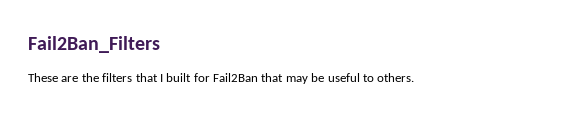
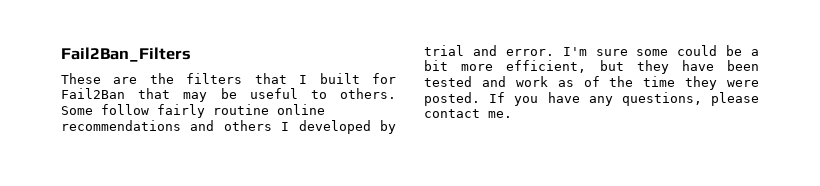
+ Some follow fairly routine online recommendations and others I developed by trial and error. I'm sure some could be a bit more efficient, but they have been tested and work as of the time they were posted. If you have any questions, please contact me.

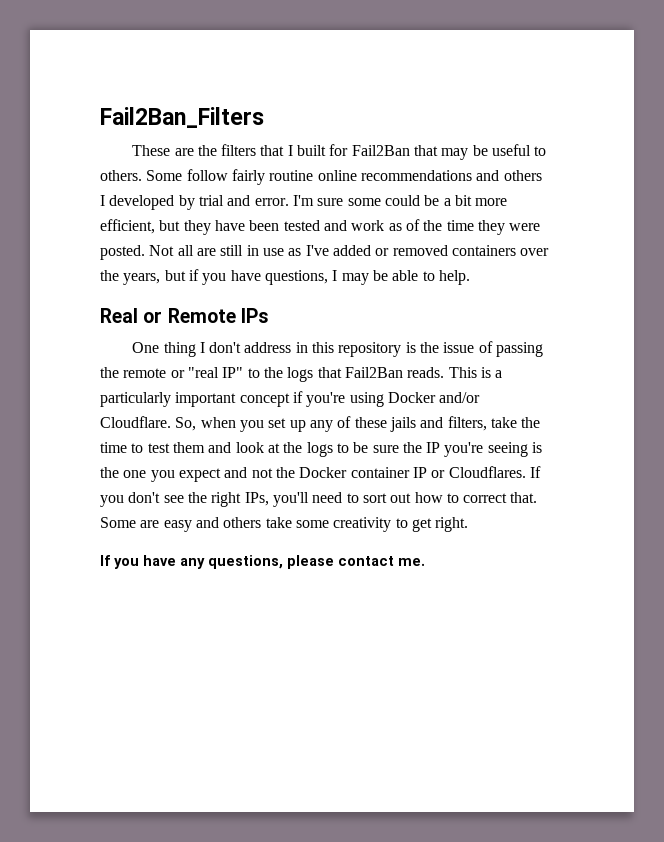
- I'm sure some could be a bit more efficient, but they have been tested and work as of the time they were posted. If you have any questions, please contact me.
+ I'm sure some could be a bit more efficient, but they have been tested and work as of the time they were posted. Not all are still in use as I've added or removed containers over the years, but if you have questions, I may be able to help.
+ Real or Remote IPs
+ One thing I don't address in this repository is the issue of passing the remote or "real IP" to the logs that Fail2Ban reads. This is a particularly important concept if you're using Docker and/or Cloudflare. So, when you set up any of these jails and filters, take the time to test them and look at the logs to be sure the IP you're seeing is the one you expect and not the Docker container IP or Cloudflares. If you don't see the right IPs, you'll need to sort out how to correct that. Some are easy and others take some creativity to get right.
+ If you have any questions, please contact me.

